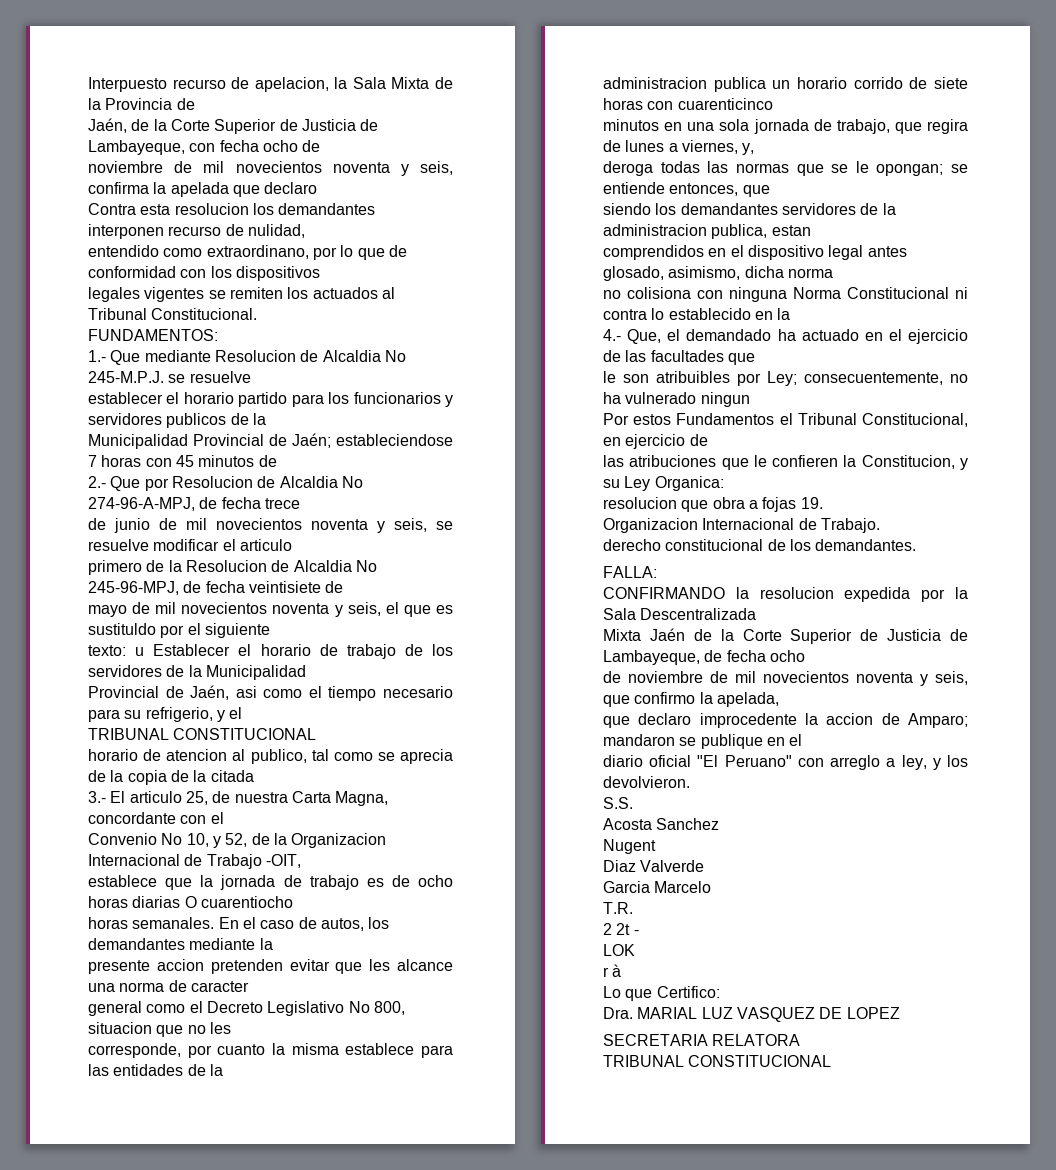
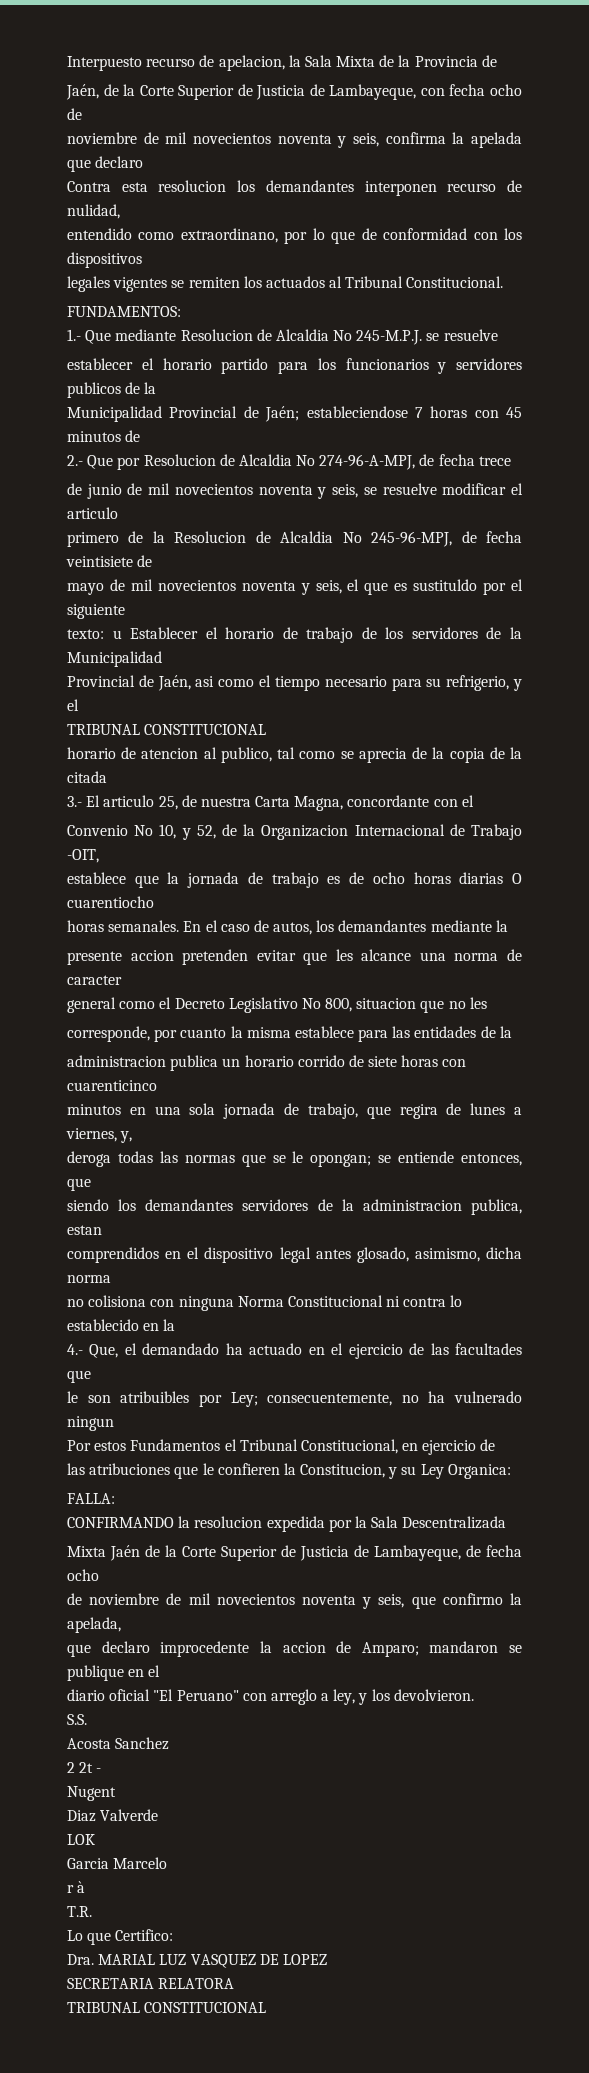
- resolucion que obra a fojas 19.
- Organizacion Internacional de Trabajo.
- derecho constitucional de los demandantes.
+ 2 2t -
+ LOK
- T.R.
- 2 2t -
- LOK
+ T.R.

